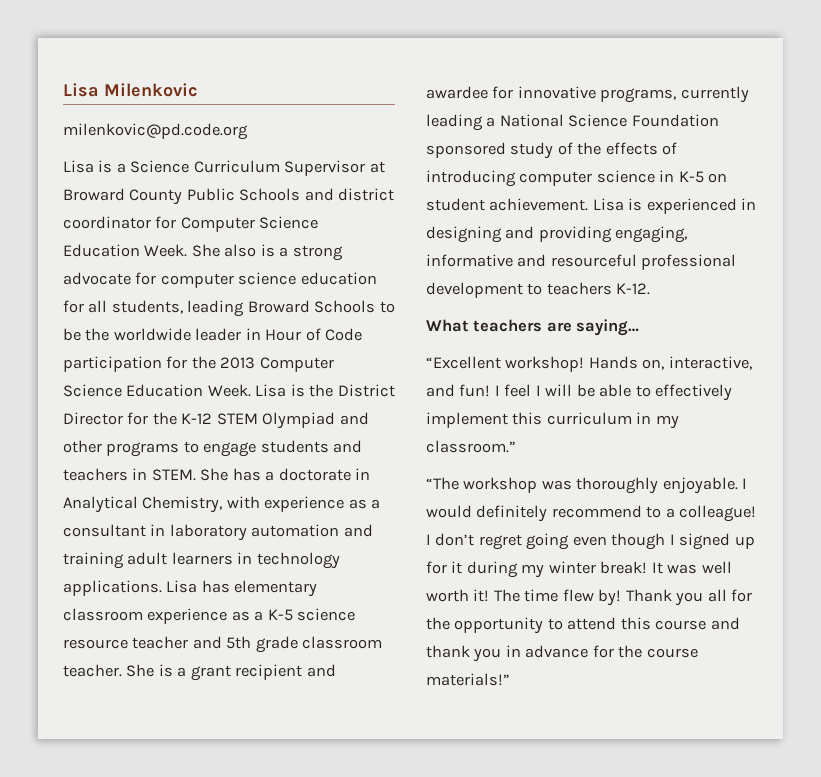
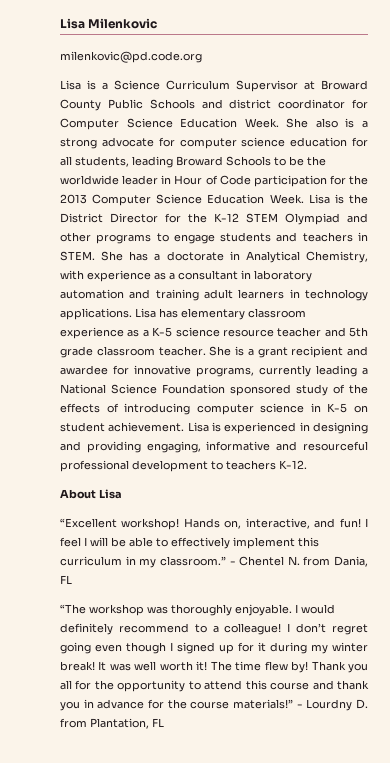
- What teachers are saying…
+ About Lisa
+ - Chentel N. from Dania, FL
+ - Lourdny D. from Plantation, FL

